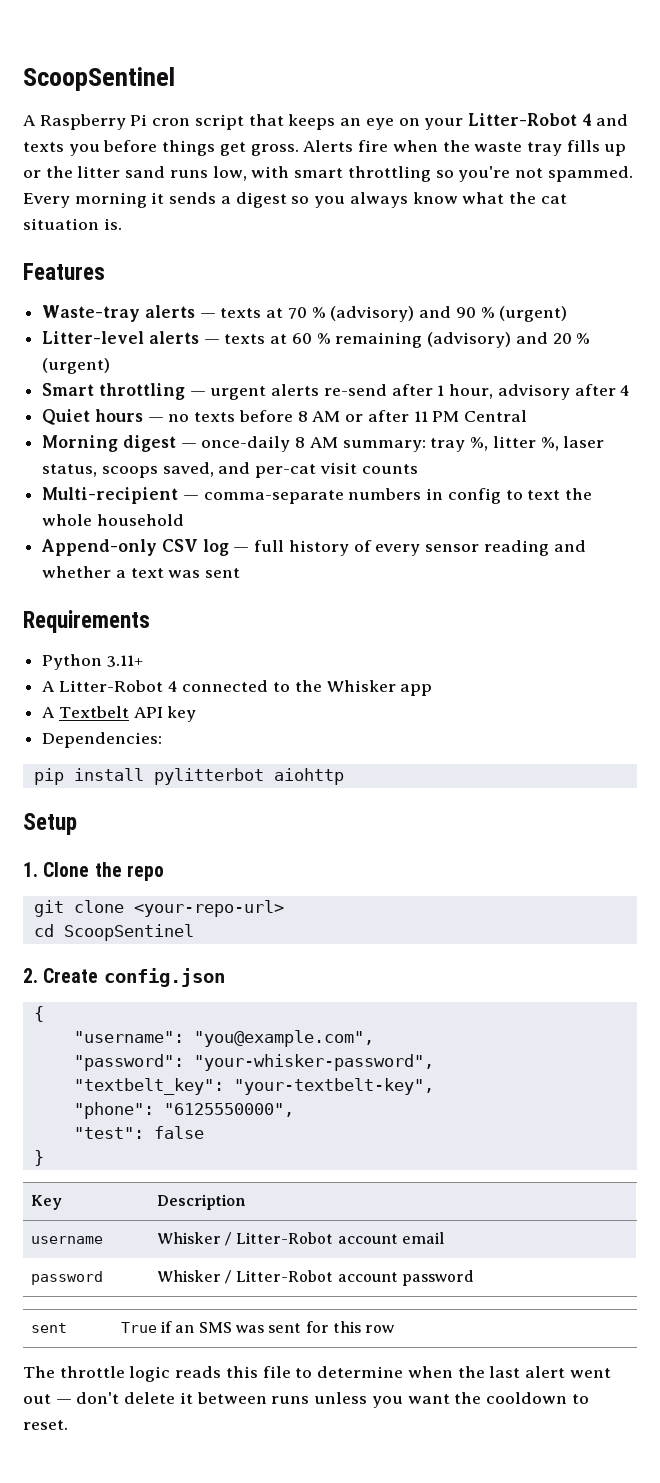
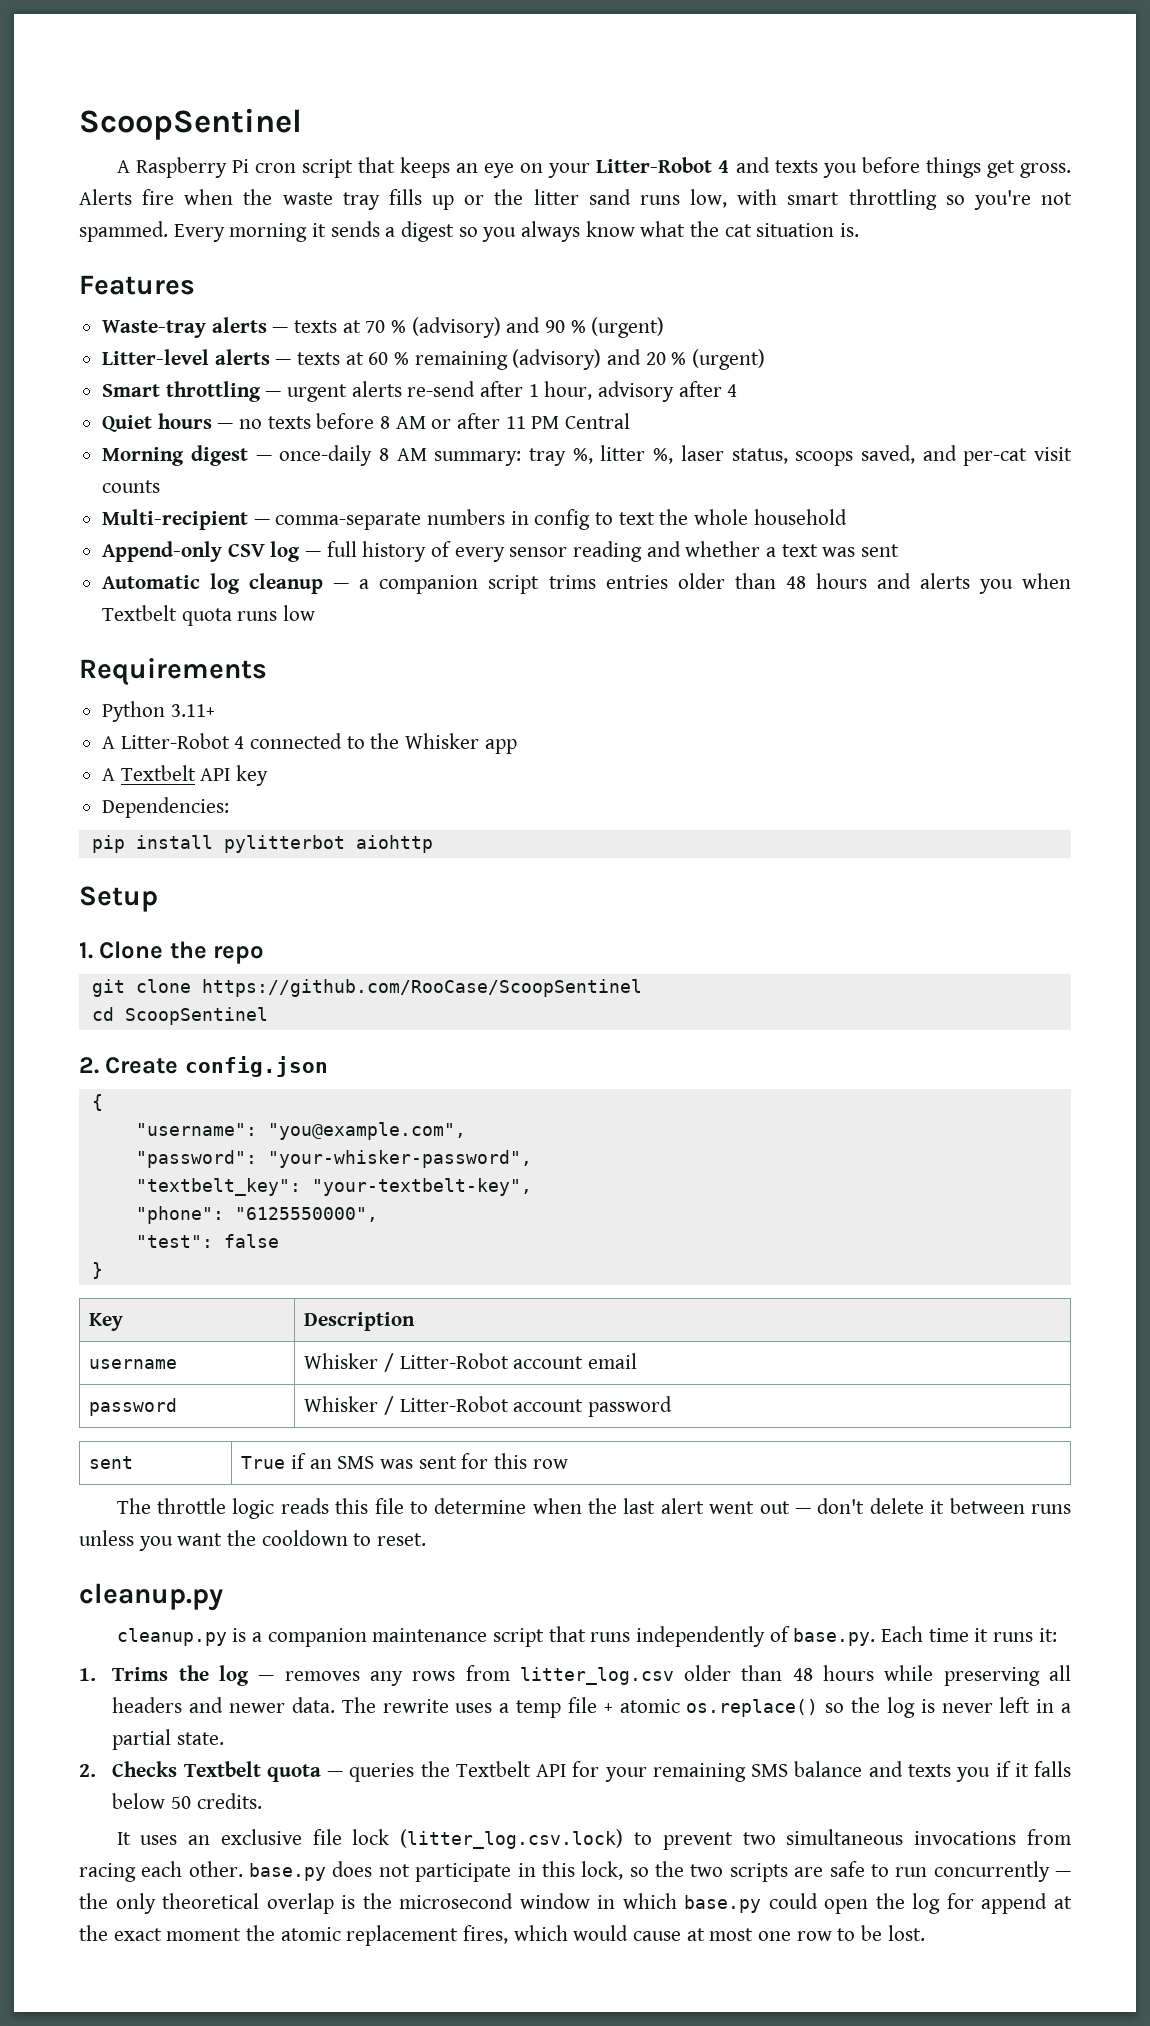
+ Automatic log cleanup — a companion script trims entries older than 48 hours and alerts you when Textbelt quota runs low
- git clone <your-repo-url>
+ git clone https://github.com/RooCase/ScoopSentinel
  The throttle logic reads this file to determine when the last alert went out — don't delete it between runs unless you want the cooldown to reset.
+ cleanup.py
+ cleanup.py is a companion maintenance script that runs independently of base.py. Each time it runs it:
+ 1. Trims the log — removes any rows from litter_log.csv older than 48 hours while preserving all headers and newer data. The rewrite uses a temp file + atomic os.replace() so the log is never left in a partial state.
+ 2. Checks Textbelt quota — queries the Textbelt API for your remaining SMS balance and texts you if it falls below 50 credits.
+ It uses an exclusive file lock (litter_log.csv.lock) to prevent two simultaneous invocations from racing each other. base.py does not participate in this lock, so the two scripts are safe to run concurrently — the only theoretical overlap is the microsecond window in which base.py could open the log for append at the exact moment the atomic replacement fires, which would cause at most one row to be lost.

